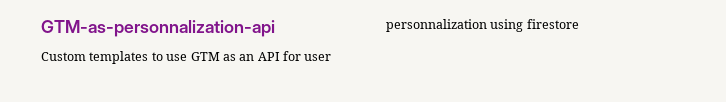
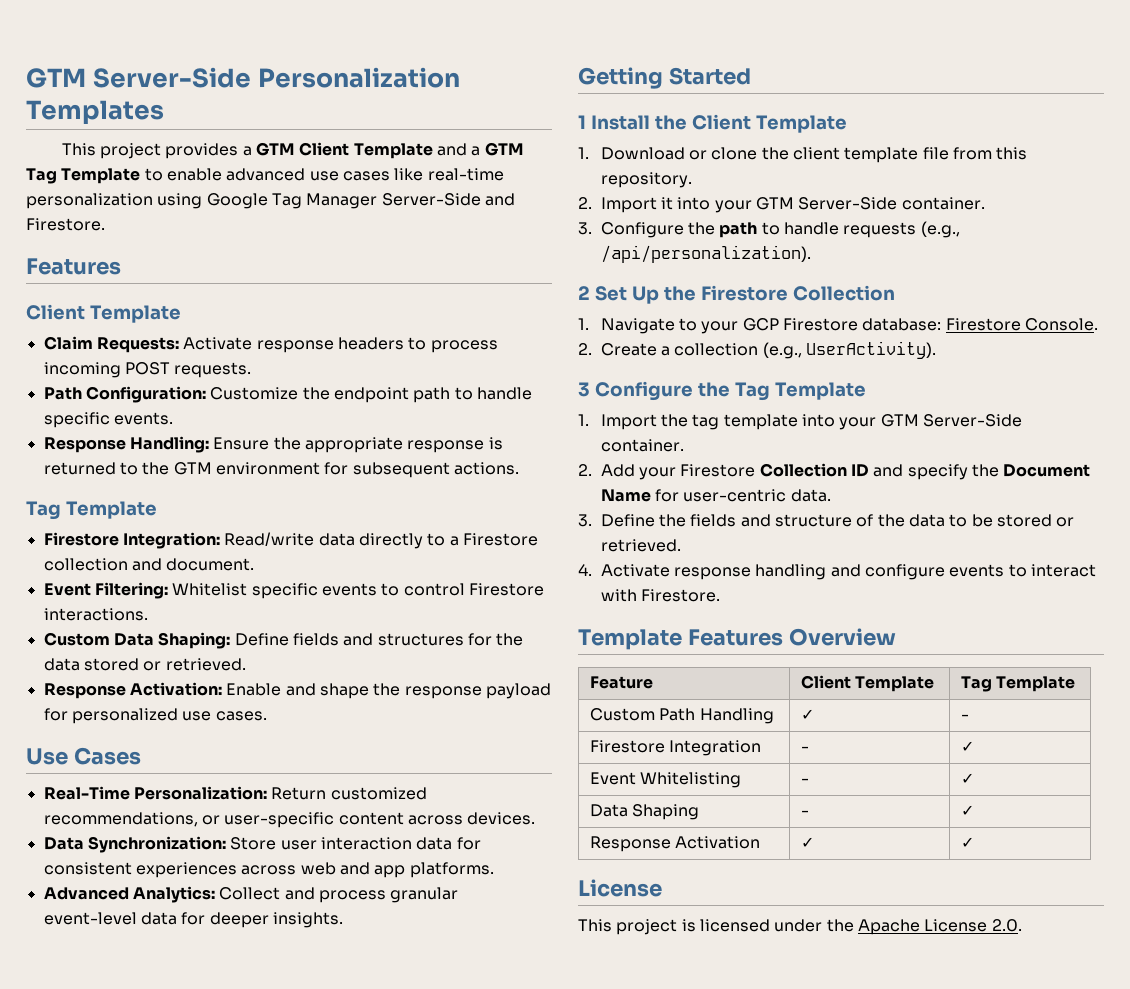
- GTM-as-personnalization-api
- Custom templates to use GTM as an API for user personnalization using firestore
+ GTM Server-Side Personalization Templates
+ This project provides a GTM Client Template and a GTM Tag Template to enable advanced use cases like real-time personalization using Google Tag Manager Server-Side and Firestore.
+ Features
+ Client Template
+ Claim Requests: Activate response headers to process incoming POST requests.
+ Path Configuration: Customize the endpoint path to handle specific events.
+ Response Handling: Ensure the appropriate response is returned to the GTM environment for subsequent actions.
+ Tag Template
+ Firestore Integration: Read/write data directly to a Firestore collection and document.
+ Event Filtering: Whitelist specific events to control Firestore interactions.
+ Custom Data Shaping: Define fields and structures for the data stored or retrieved.
+ Response Activation: Enable and shape the response payload for personalized use cases.
+ Use Cases
+ Real-Time Personalization: Return customized recommendations, or user-specific content across devices.
+ Data Synchronization: Store user interaction data for consistent experiences across web and app platforms.
+ Advanced Analytics: Collect and process granular event-level data for deeper insights.
+ Getting Started
+ 1 Install the Client Template
+ 1. Download or clone the client template file from this repository.
+ 2. Import it into your GTM Server-Side container.
+ 3. Configure the path to handle requests (e.g., /api/personalization).
+ 2 Set Up the Firestore Collection
+ 1. Navigate to your GCP Firestore database: Firestore Console.
+ 2. Create a collection (e.g., UserActivity).
+ 3 Configure the Tag Template
+ 1. Import the tag template into your GTM Server-Side container.
+ 2. Add your Firestore Collection ID and specify the Document Name for user-centric data.
+ 3. Define the fields and structure of the data to be stored or retrieved.
+ 4. Activate response handling and configure events to interact with Firestore.
+ Template Features Overview
+ Feature | Client Template | Tag Template
+ Custom Path Handling | ✓ | -
+ Firestore Integration | - | ✓
+ Event Whitelisting | - | ✓
+ Data Shaping | - | ✓
+ Response Activation | ✓ | ✓
+ License
+ This project is licensed under the Apache License 2.0.

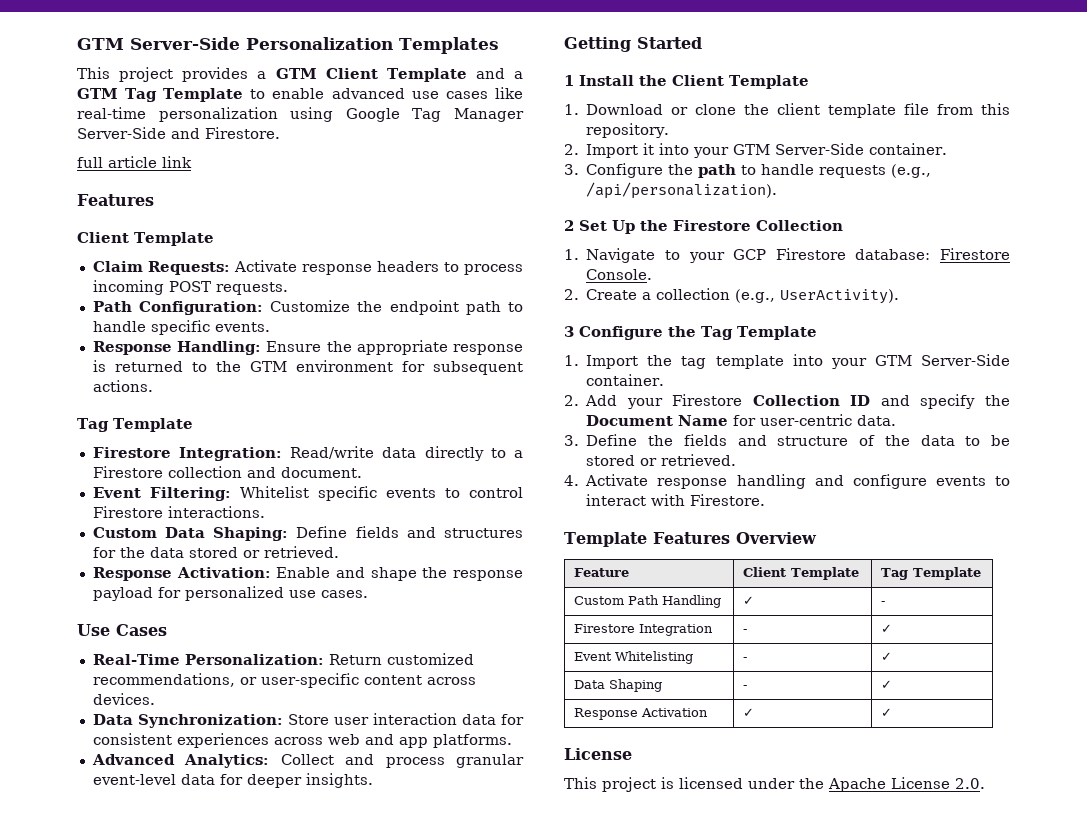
+ full article link

